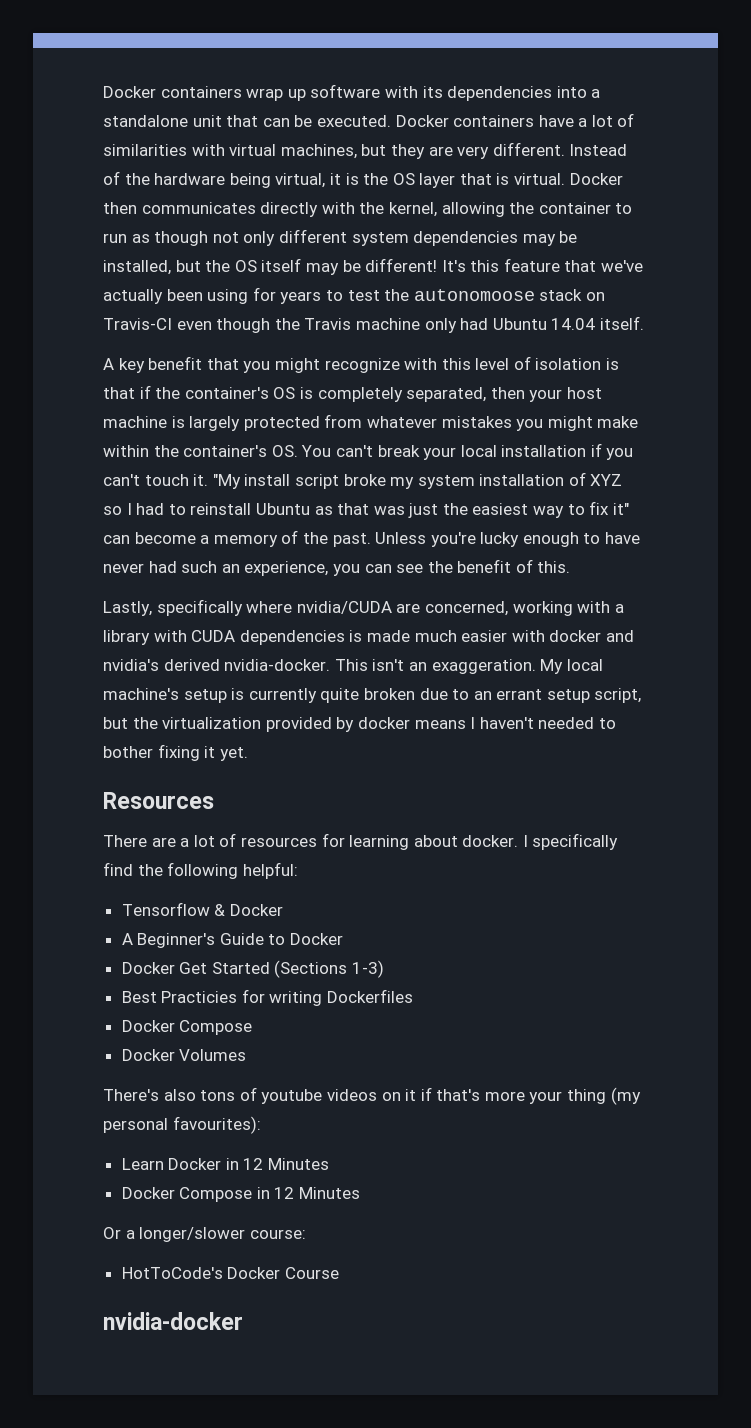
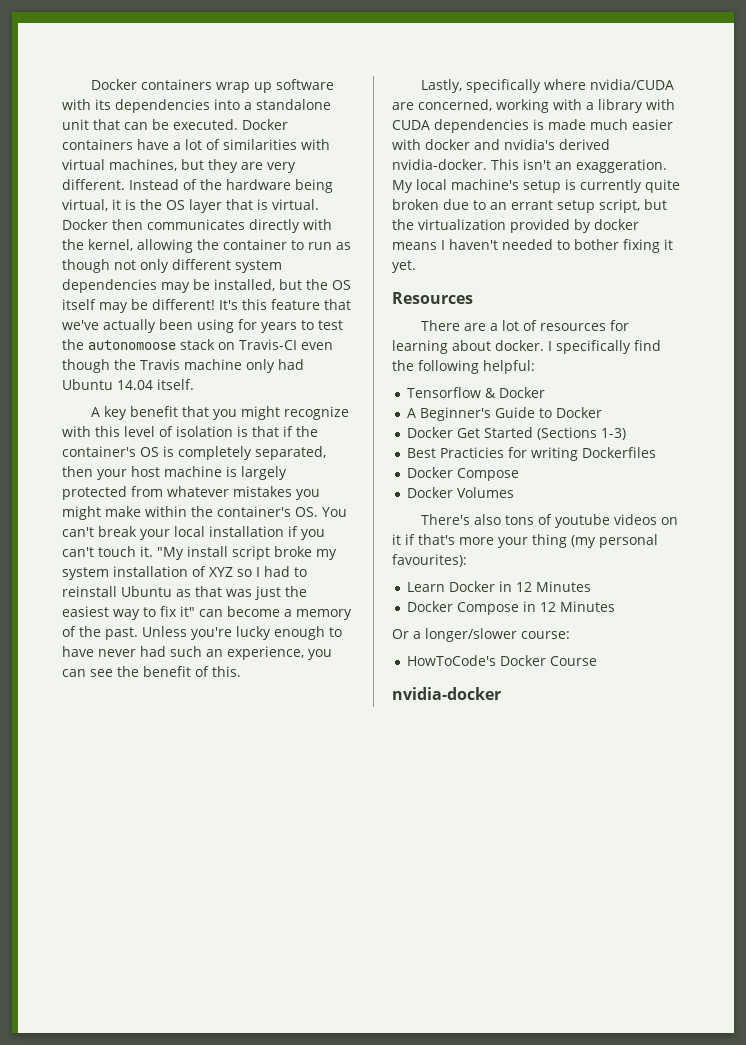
- HotToCode's Docker Course
+ HowToCode's Docker Course

